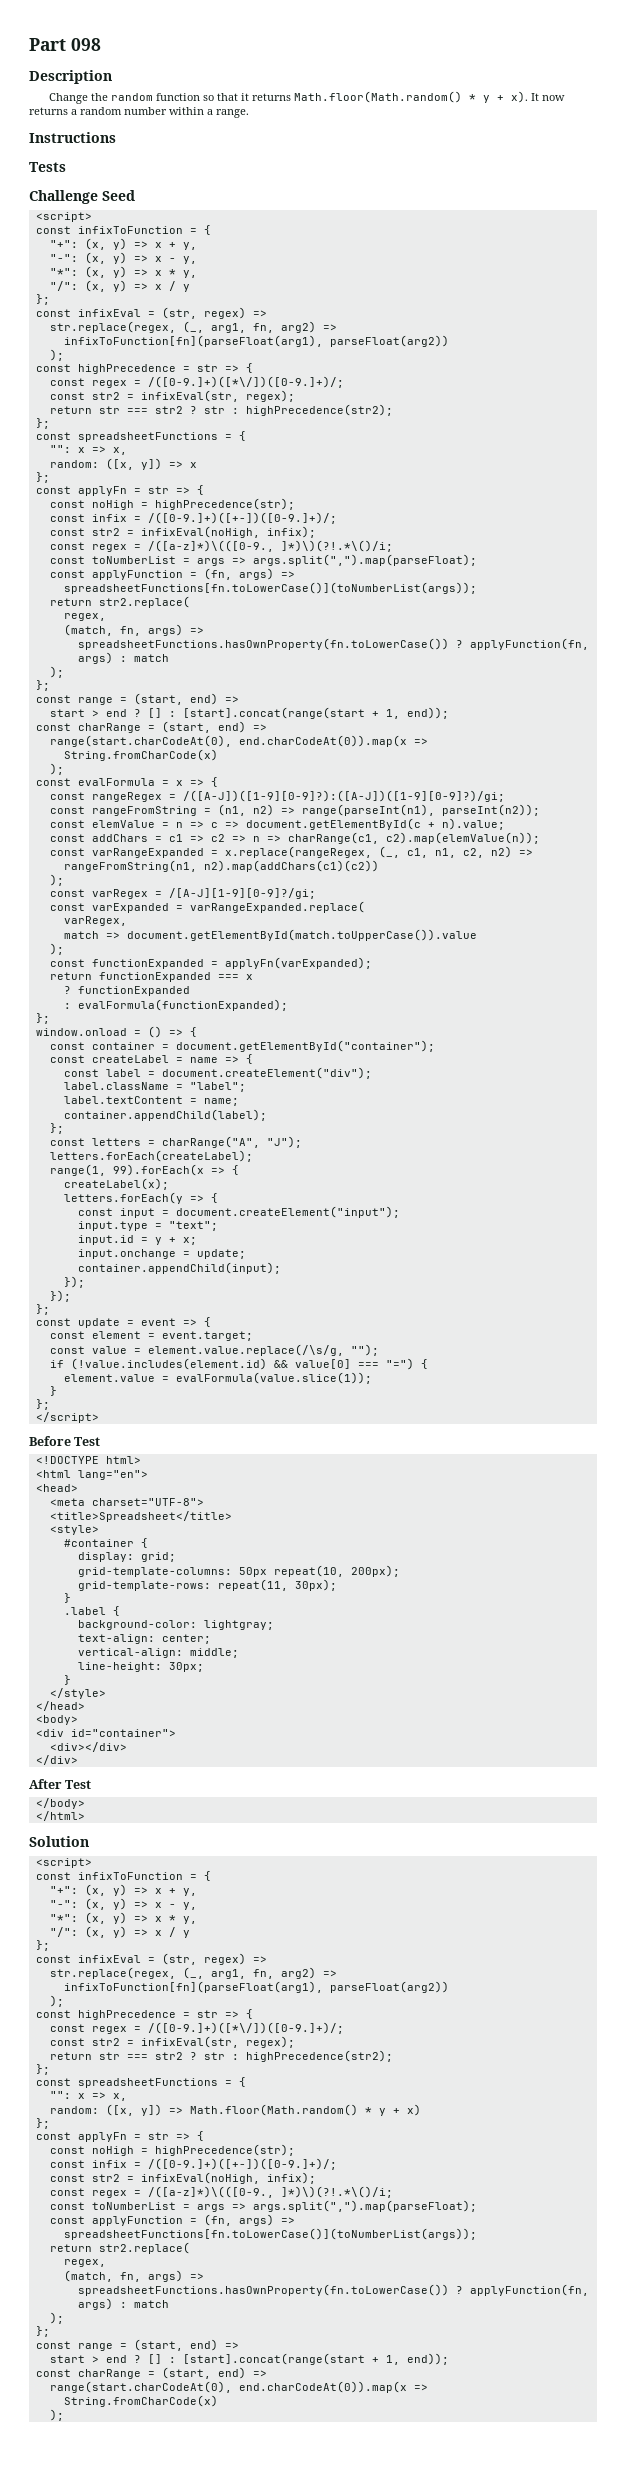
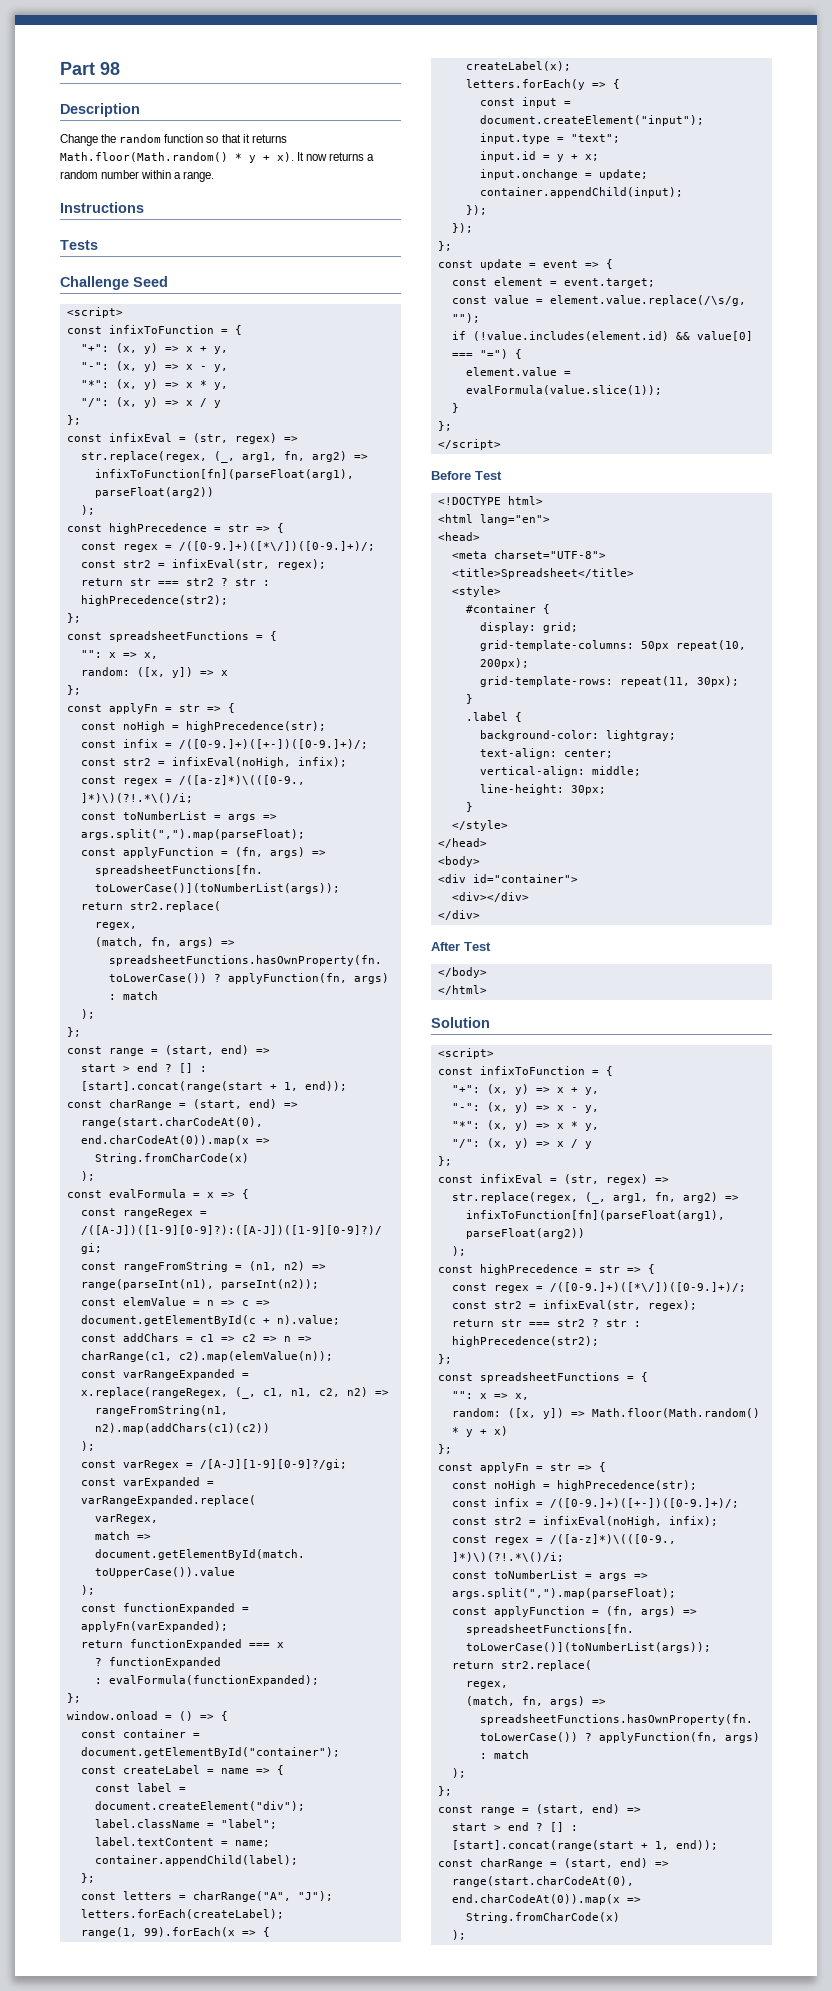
- Part 098
+ Part 98

